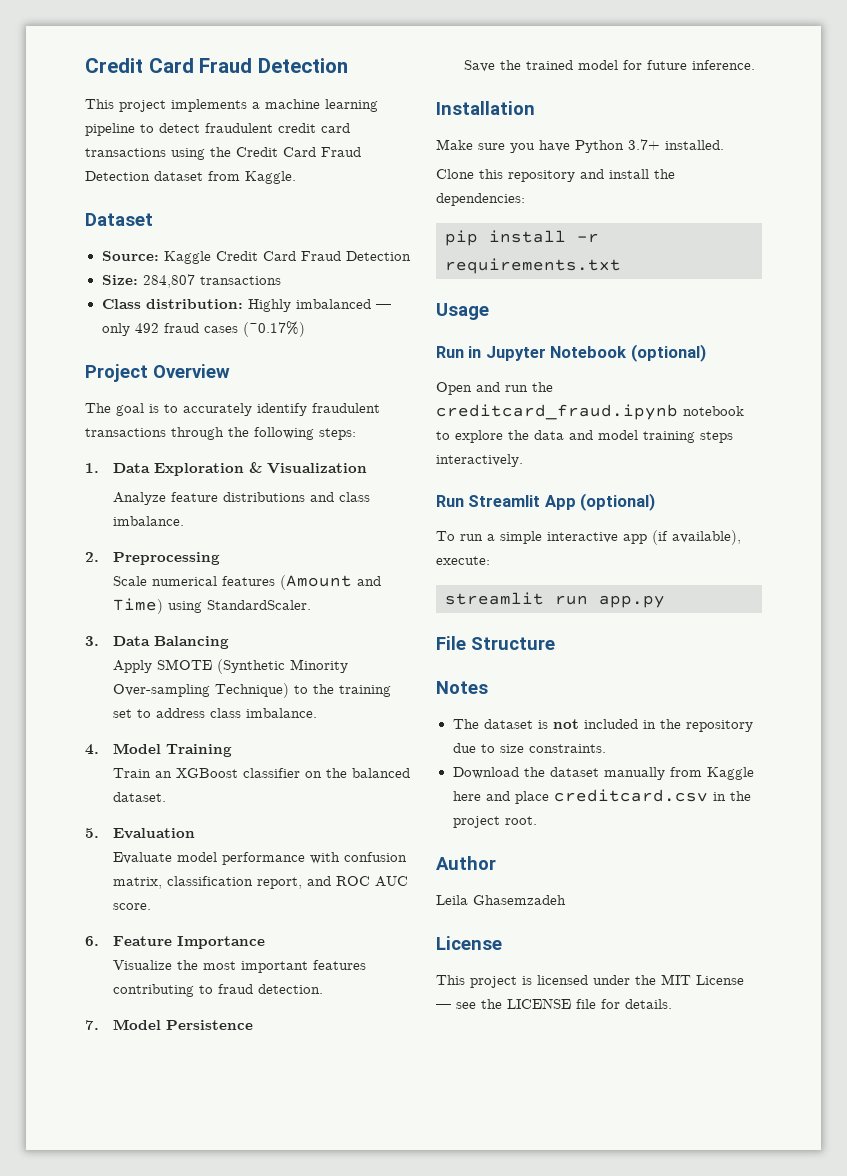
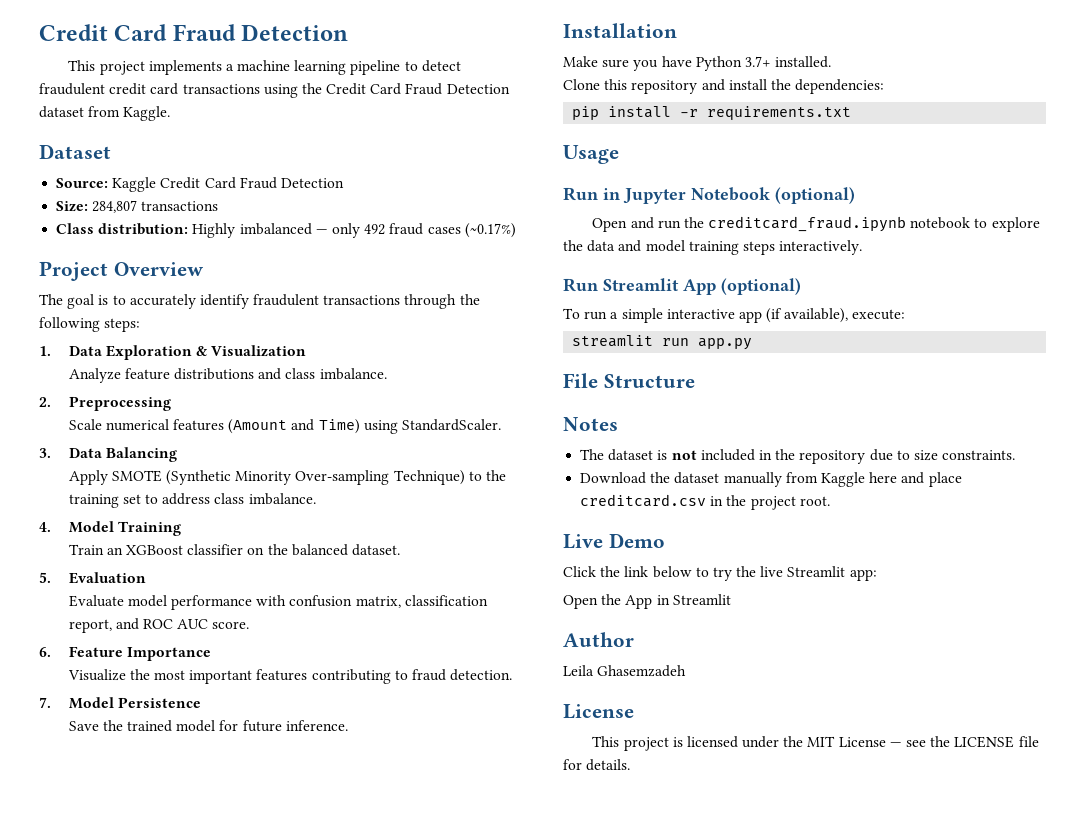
+ Live Demo
+ Click the link below to try the live Streamlit app:
+ Open the App in Streamlit

